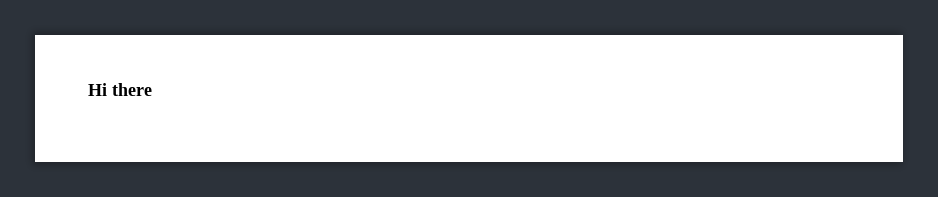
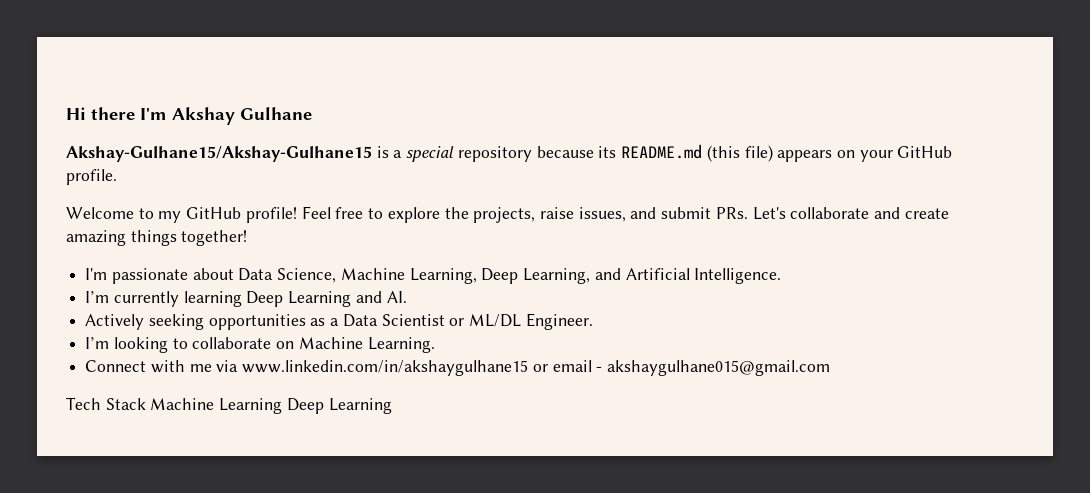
- Hi there
+ Hi there I'm Akshay Gulhane
+ Akshay-Gulhane15/Akshay-Gulhane15 is a special repository because its README.md (this file) appears on your GitHub profile.
+ Welcome to my GitHub profile! Feel free to explore the projects, raise issues, and submit PRs. Let's collaborate and create amazing things together!
+ I'm passionate about Data Science, Machine Learning, Deep Learning, and Artificial Intelligence.
+ I’m currently learning Deep Learning and AI.
+ Actively seeking opportunities as a Data Scientist or ML/DL Engineer.
+ I’m looking to collaborate on Machine Learning.
+ Connect with me via www.linkedin.com/in/akshaygulhane15 or email - akshaygulhane015@gmail.com
+ Tech Stack Machine Learning Deep Learning

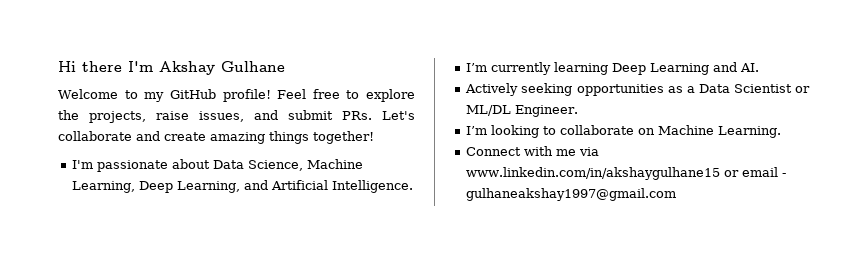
- Akshay-Gulhane15/Akshay-Gulhane15 is a special repository because its README.md (this file) appears on your GitHub profile.
- Connect with me via www.linkedin.com/in/akshaygulhane15 or email - akshaygulhane015@gmail.com
- Tech Stack Machine Learning Deep Learning
+ Connect with me via www.linkedin.com/in/akshaygulhane15 or email - gulhaneakshay1997@gmail.com

